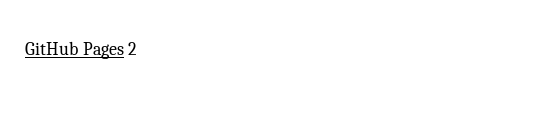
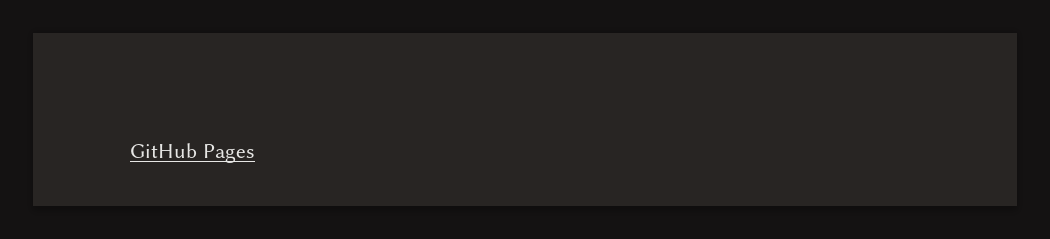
- GitHub Pages 2
+ GitHub Pages

